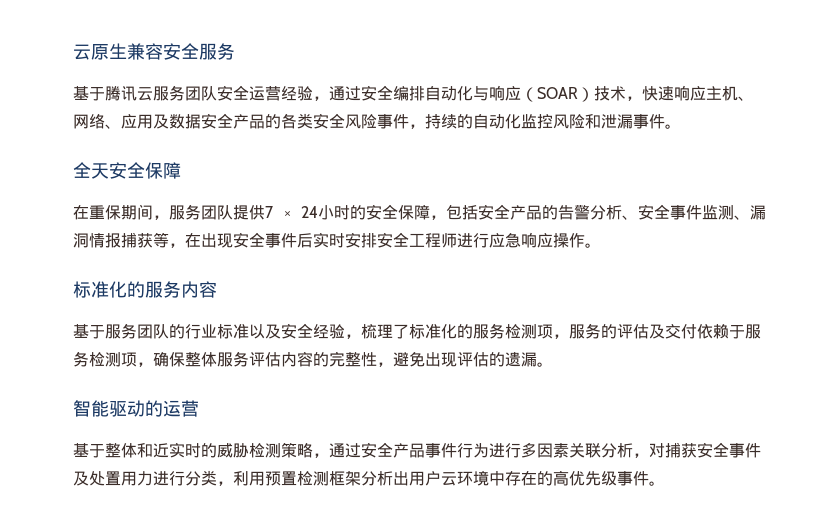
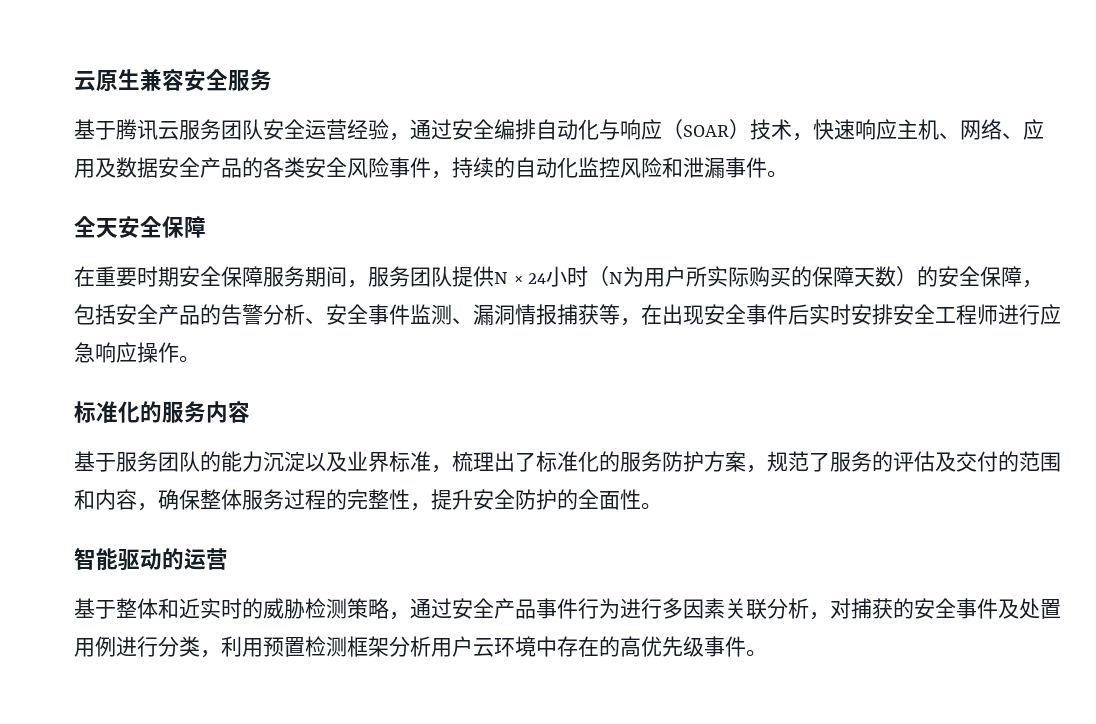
- 在重保期间，服务团队提供7 × 24小时的安全保障，包括安全产品的告警分析、安全事件监测、漏洞情报捕获等，在出现安全事件后实时安排安全工程师进行应急响应操作。
+ 在重要时期安全保障服务期间，服务团队提供N × 24小时（N为用户所实际购买的保障天数）的安全保障，包括安全产品的告警分析、安全事件监测、漏洞情报捕获等，在出现安全事件后实时安排安全工程师进行应急响应操作。
- 基于服务团队的行业标准以及安全经验，梳理了标准化的服务检测项，服务的评估及交付依赖于服务检测项，确保整体服务评估内容的完整性，避免出现评估的遗漏。
+ 基于服务团队的能力沉淀以及业界标准，梳理出了标准化的服务防护方案，规范了服务的评估及交付的范围和内容，确保整体服务过程的完整性，提升安全防护的全面性。
- 基于整体和近实时的威胁检测策略，通过安全产品事件行为进行多因素关联分析，对捕获安全事件及处置用力进行分类，利用预置检测框架分析出用户云环境中存在的高优先级事件。
+ 基于整体和近实时的威胁检测策略，通过安全产品事件行为进行多因素关联分析，对捕获的安全事件及处置用例进行分类，利用预置检测框架分析用户云环境中存在的高优先级事件。

